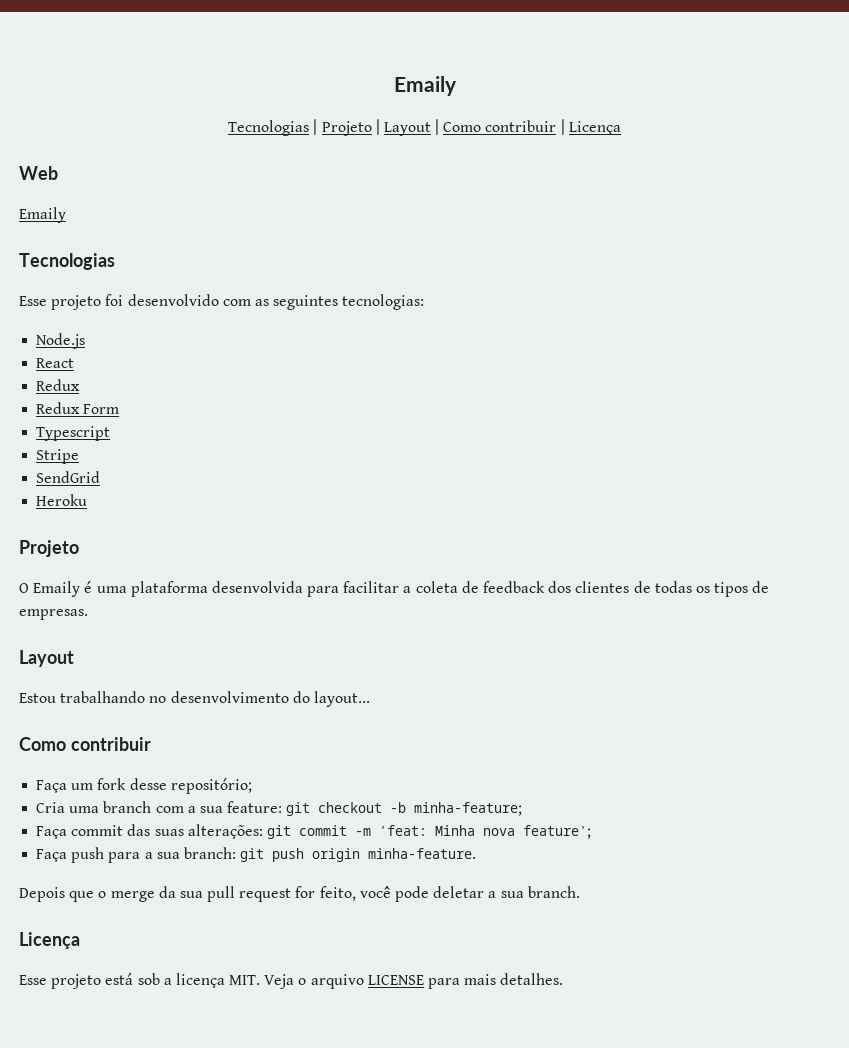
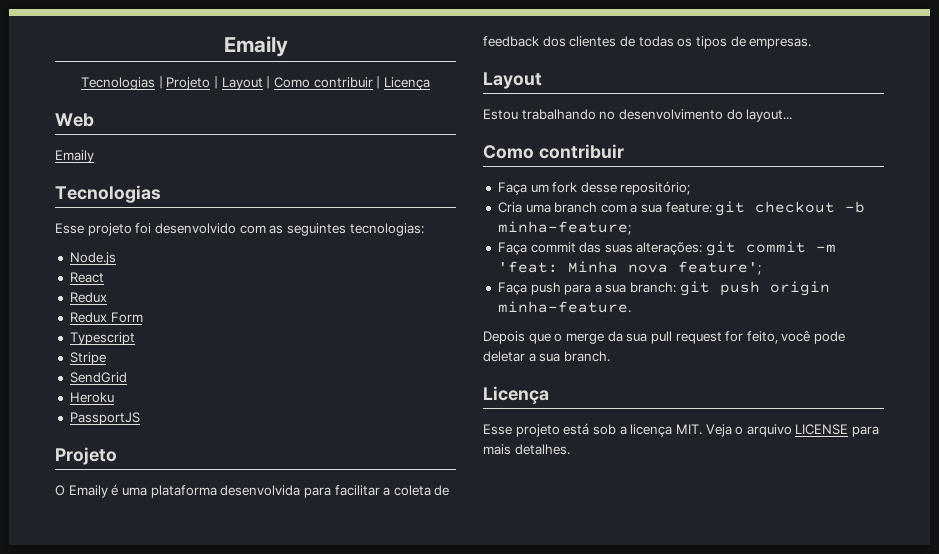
+ PassportJS

